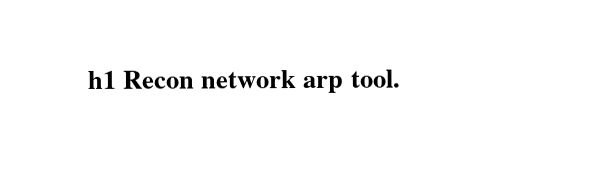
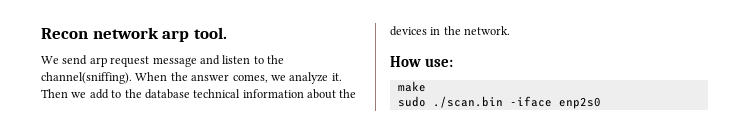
- h1 Recon network arp tool.
+ Recon network arp tool.
+ We send arp request message and listen to the channel(sniffing). When the answer comes, we analyze it. Then we add to the database technical information about the devices in the network.
+ How use:
+ make
+ sudo ./scan.bin -iface enp2s0

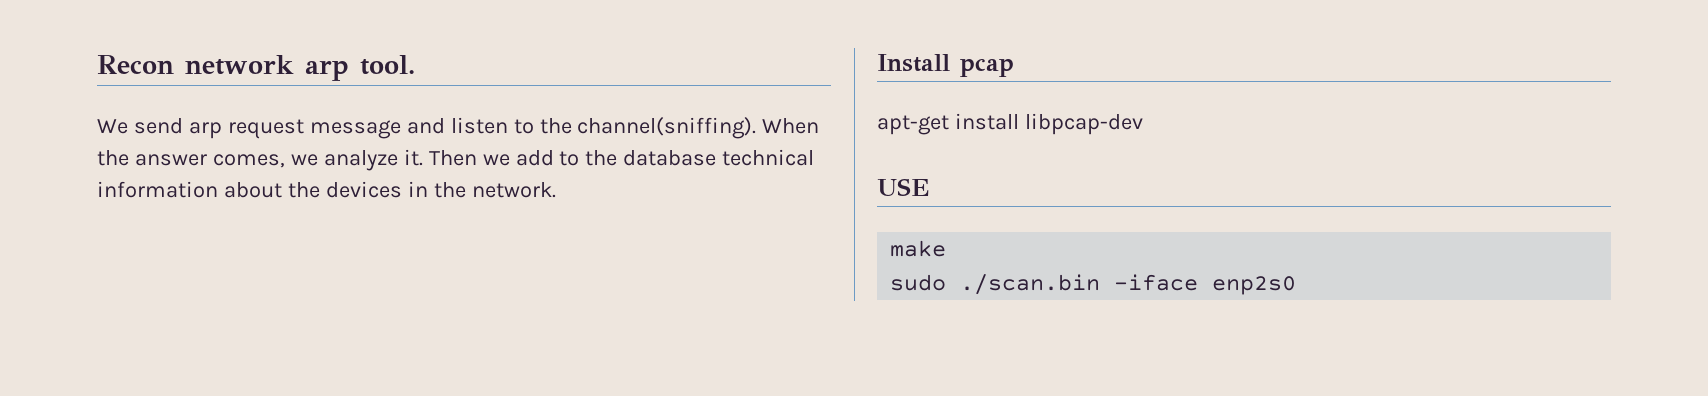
- How use:
+ Install pcap
+ apt-get install libpcap-dev
+ USE

